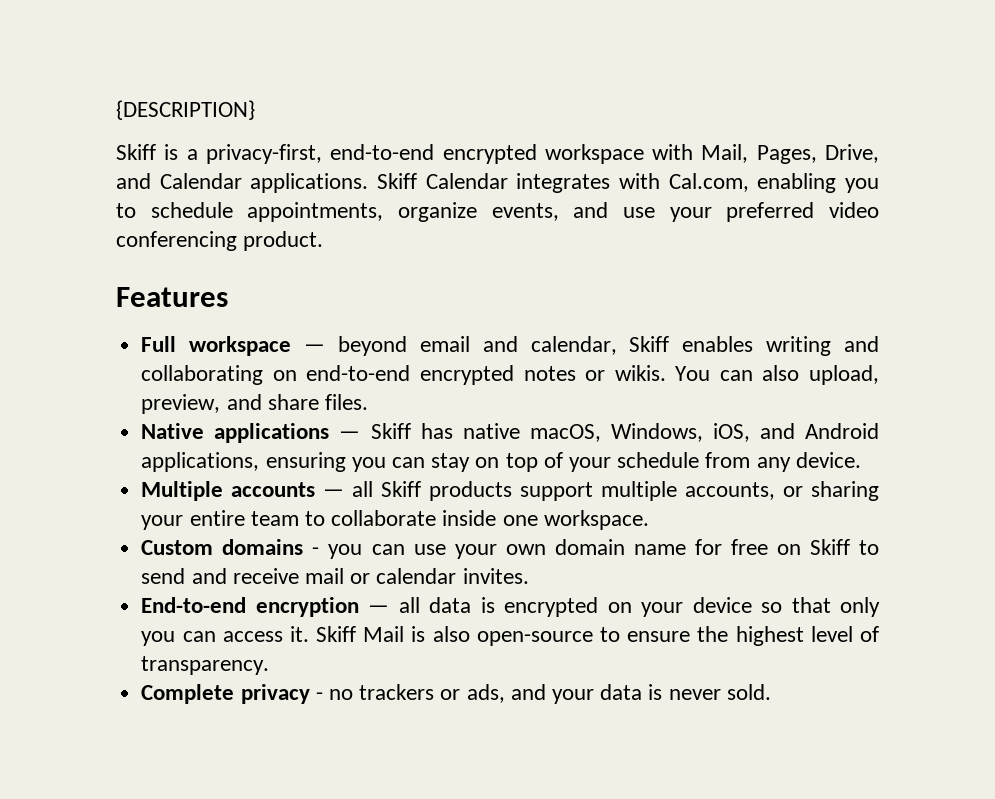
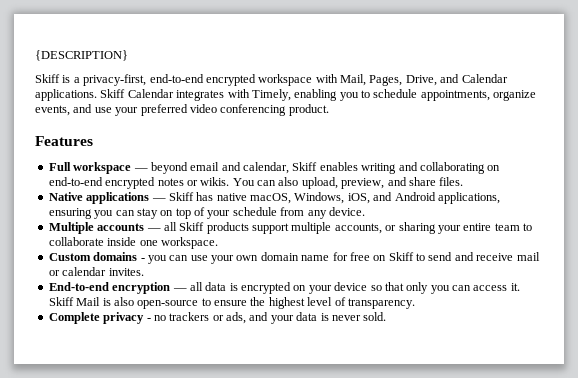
- Skiff Calendar integrates with Cal.com, enabling you to schedule appointments, organize events, and use your preferred video conferencing product.
+ Skiff Calendar integrates with Timely, enabling you to schedule appointments, organize events, and use your preferred video conferencing product.

